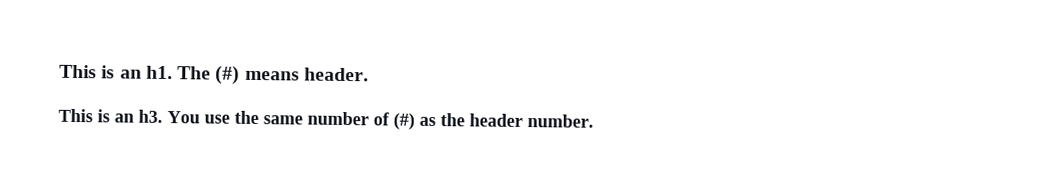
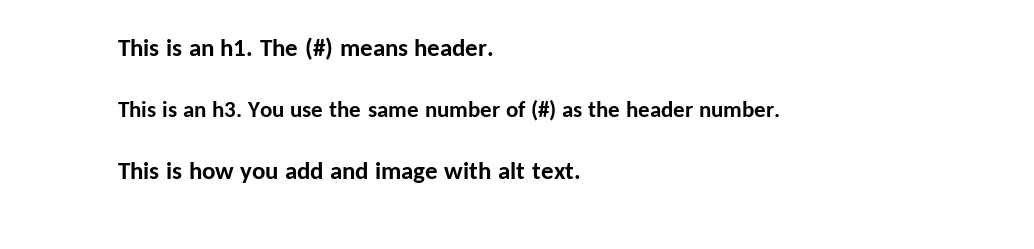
+ This is how you add and image with alt text.

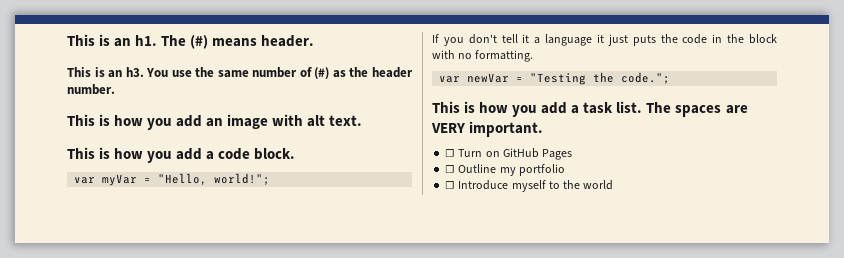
- This is how you add and image with alt text.
+ This is how you add an image with alt text.
+ This is how you add a code block.
+ var myVar = "Hello, world!";
+ If you don't tell it a language it just puts the code in the block with no formatting.
+ var newVar = "Testing the code.";
+ This is how you add a task list. The spaces are VERY important.
+ ☐ Turn on GitHub Pages
+ ☐ Outline my portfolio
+ ☐ Introduce myself to the world

